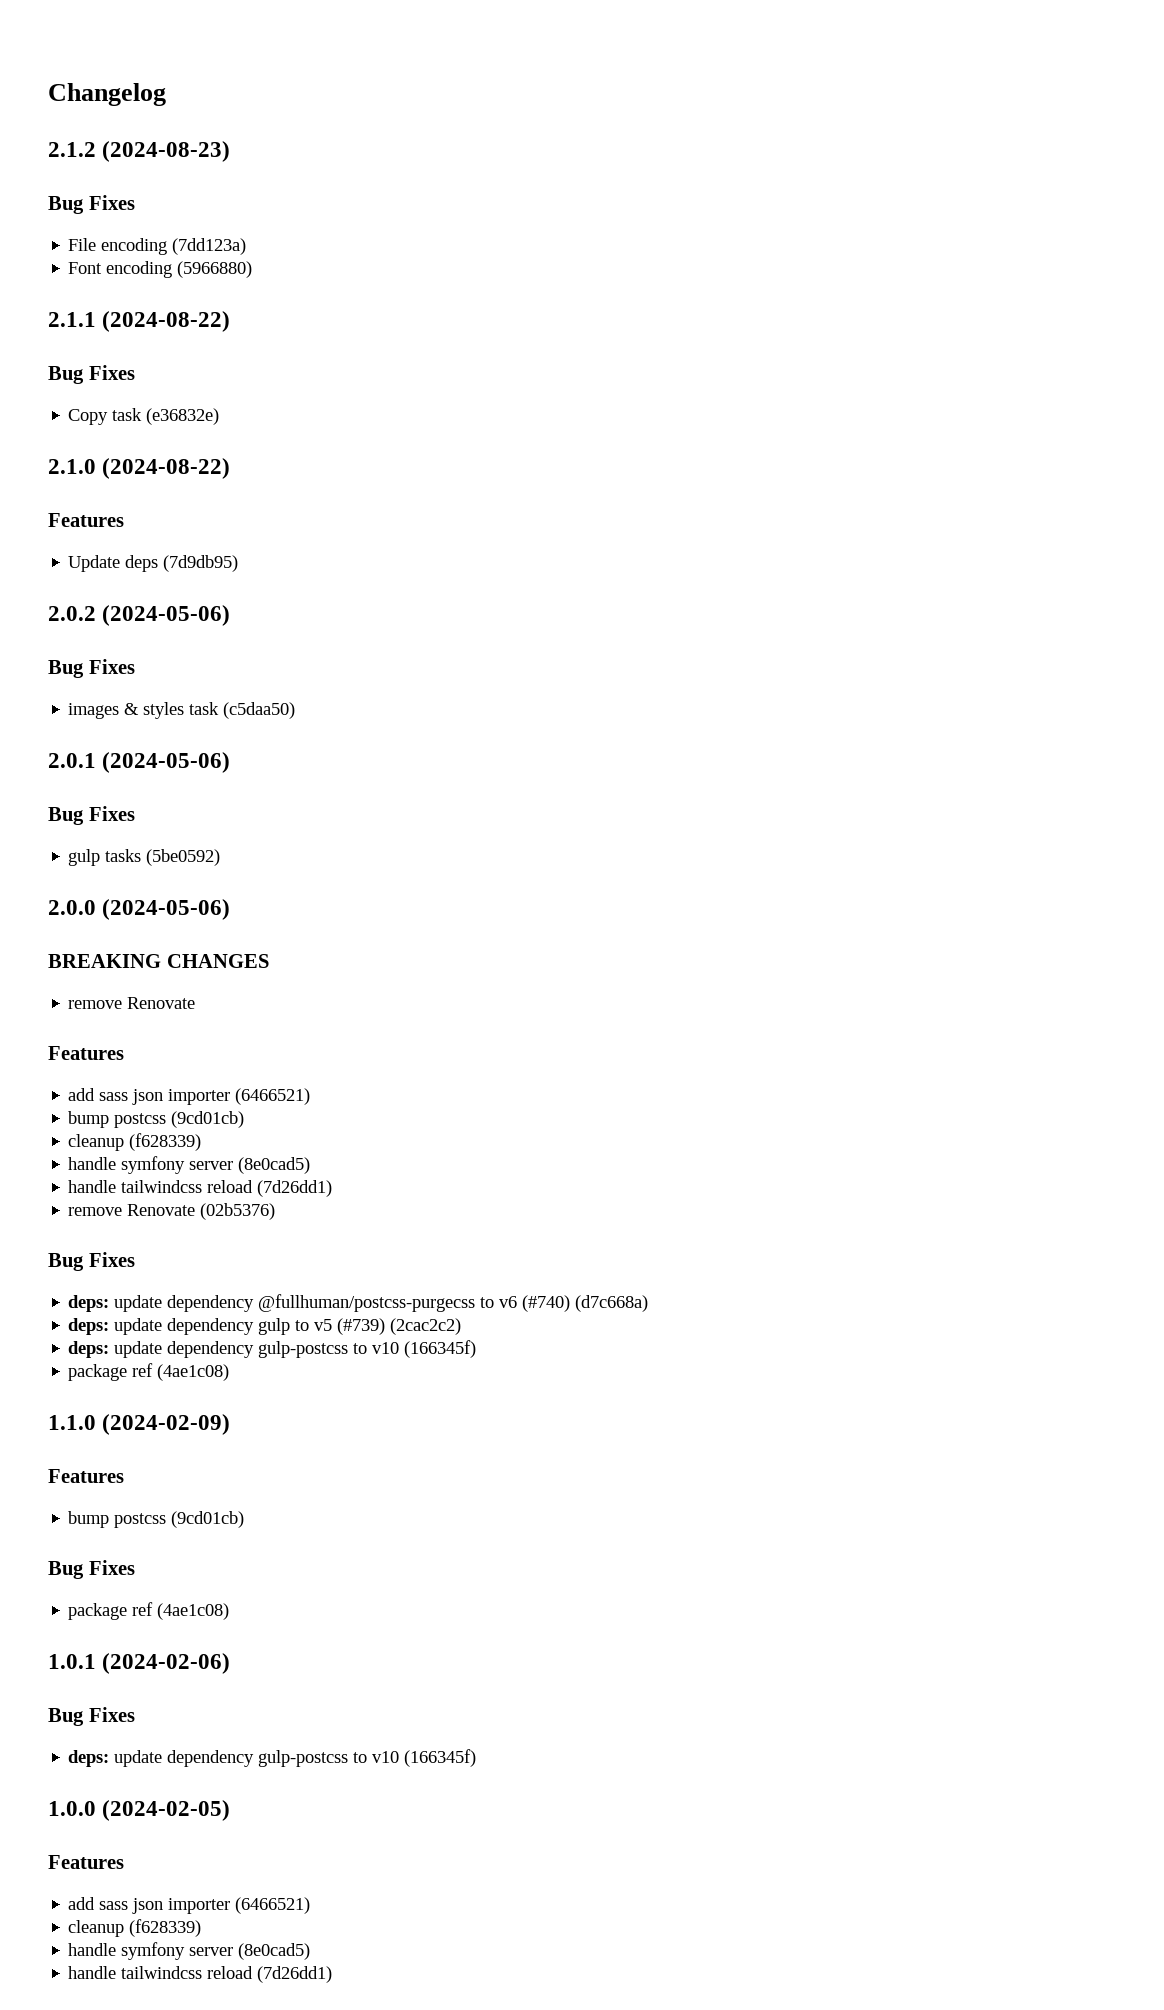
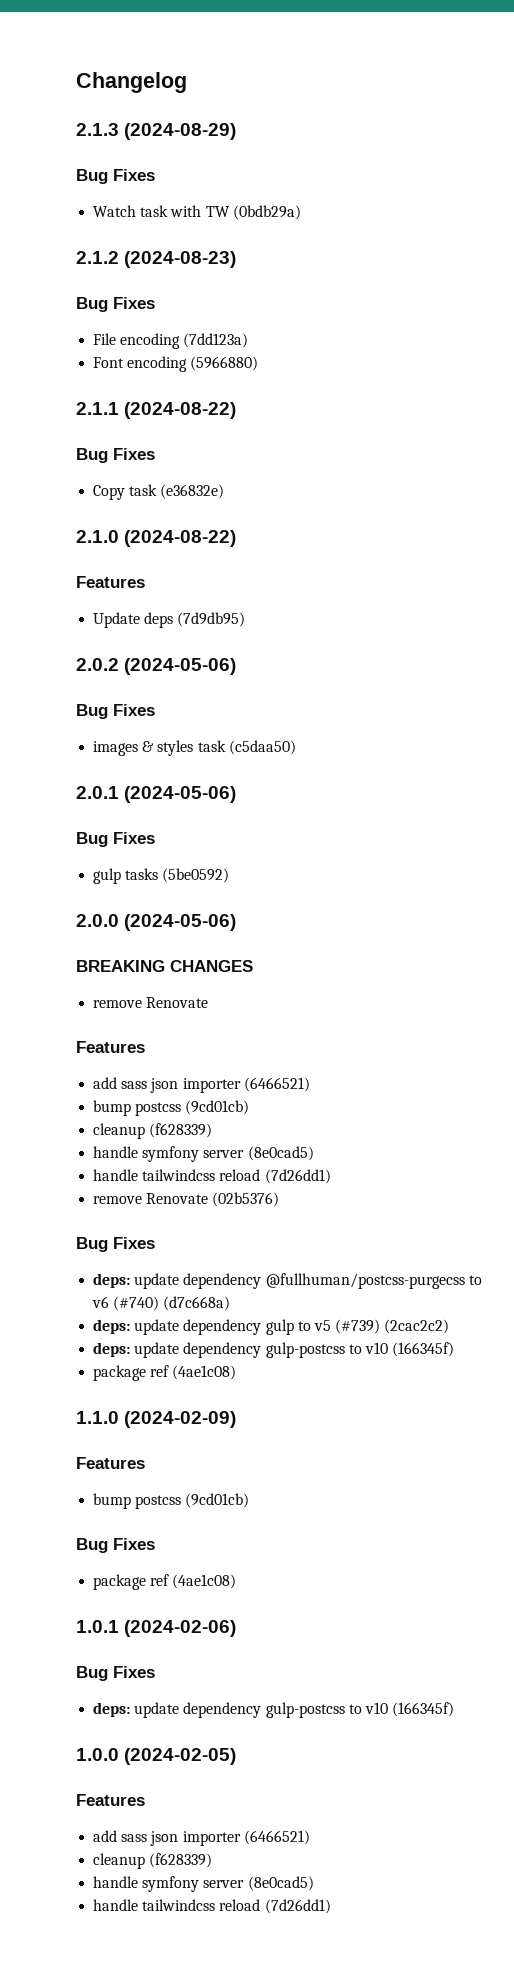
+ 2.1.3 (2024-08-29)
+ Bug Fixes
+ Watch task with TW (0bdb29a)

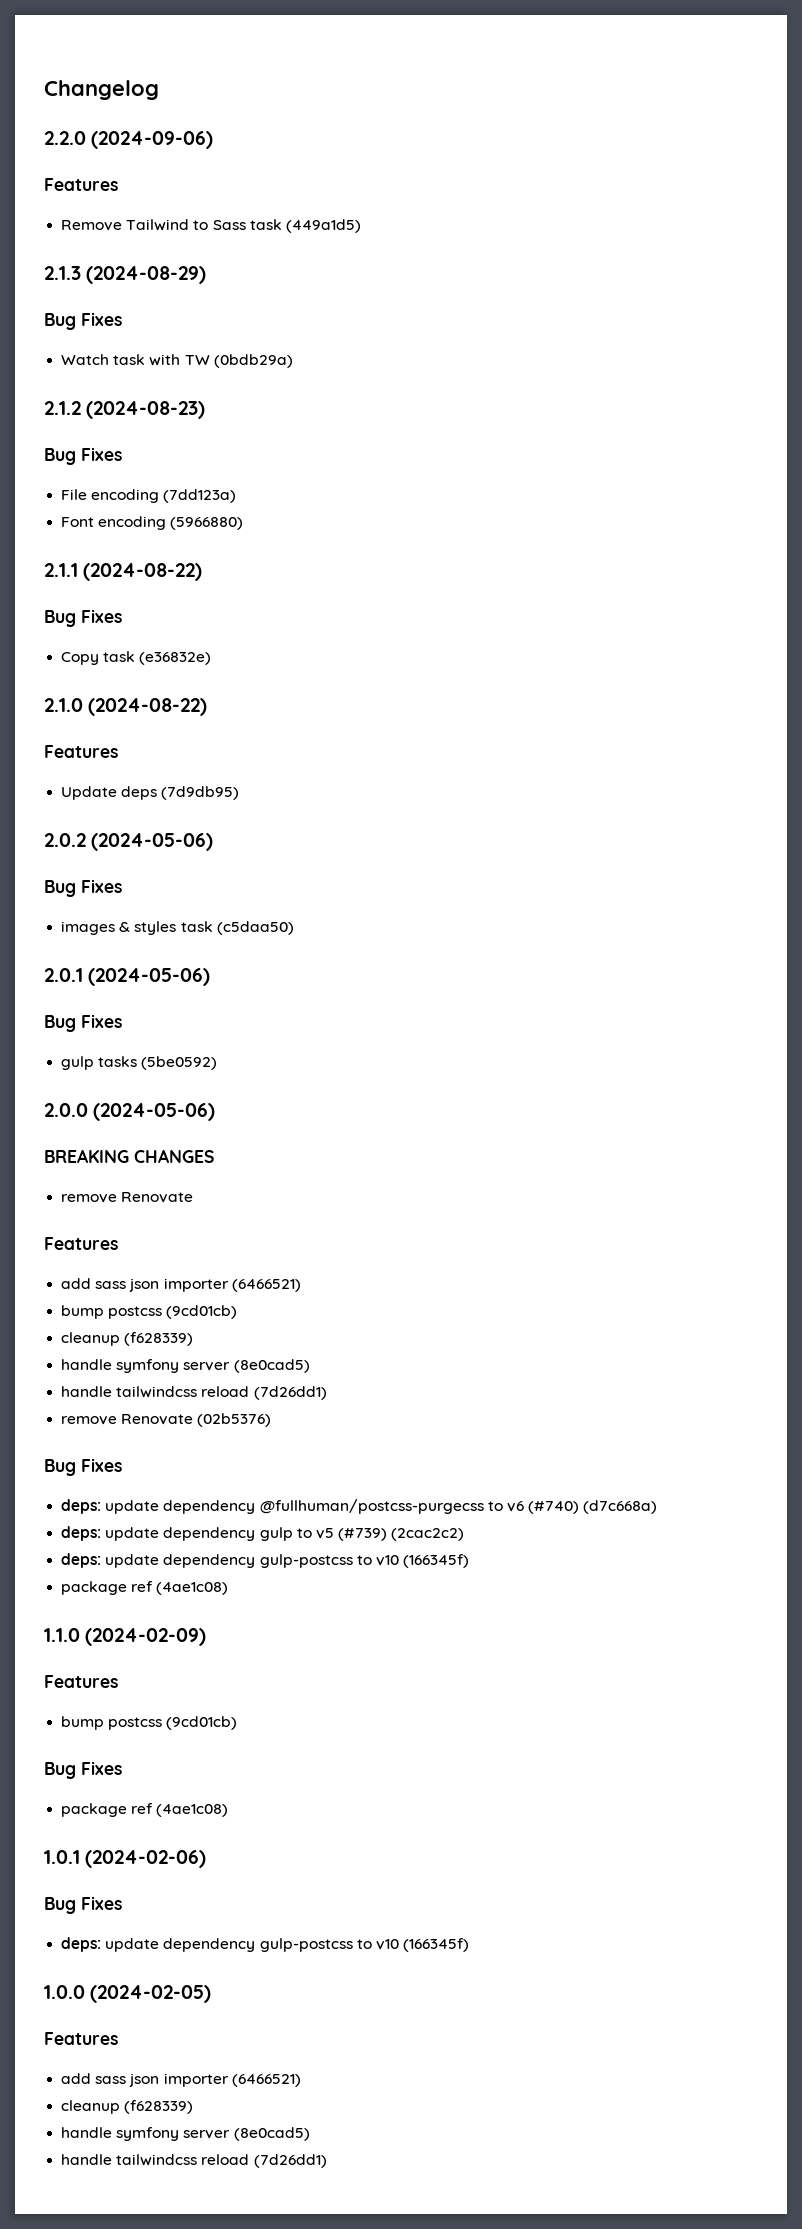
+ 2.2.0 (2024-09-06)
+ Features
+ Remove Tailwind to Sass task (449a1d5)

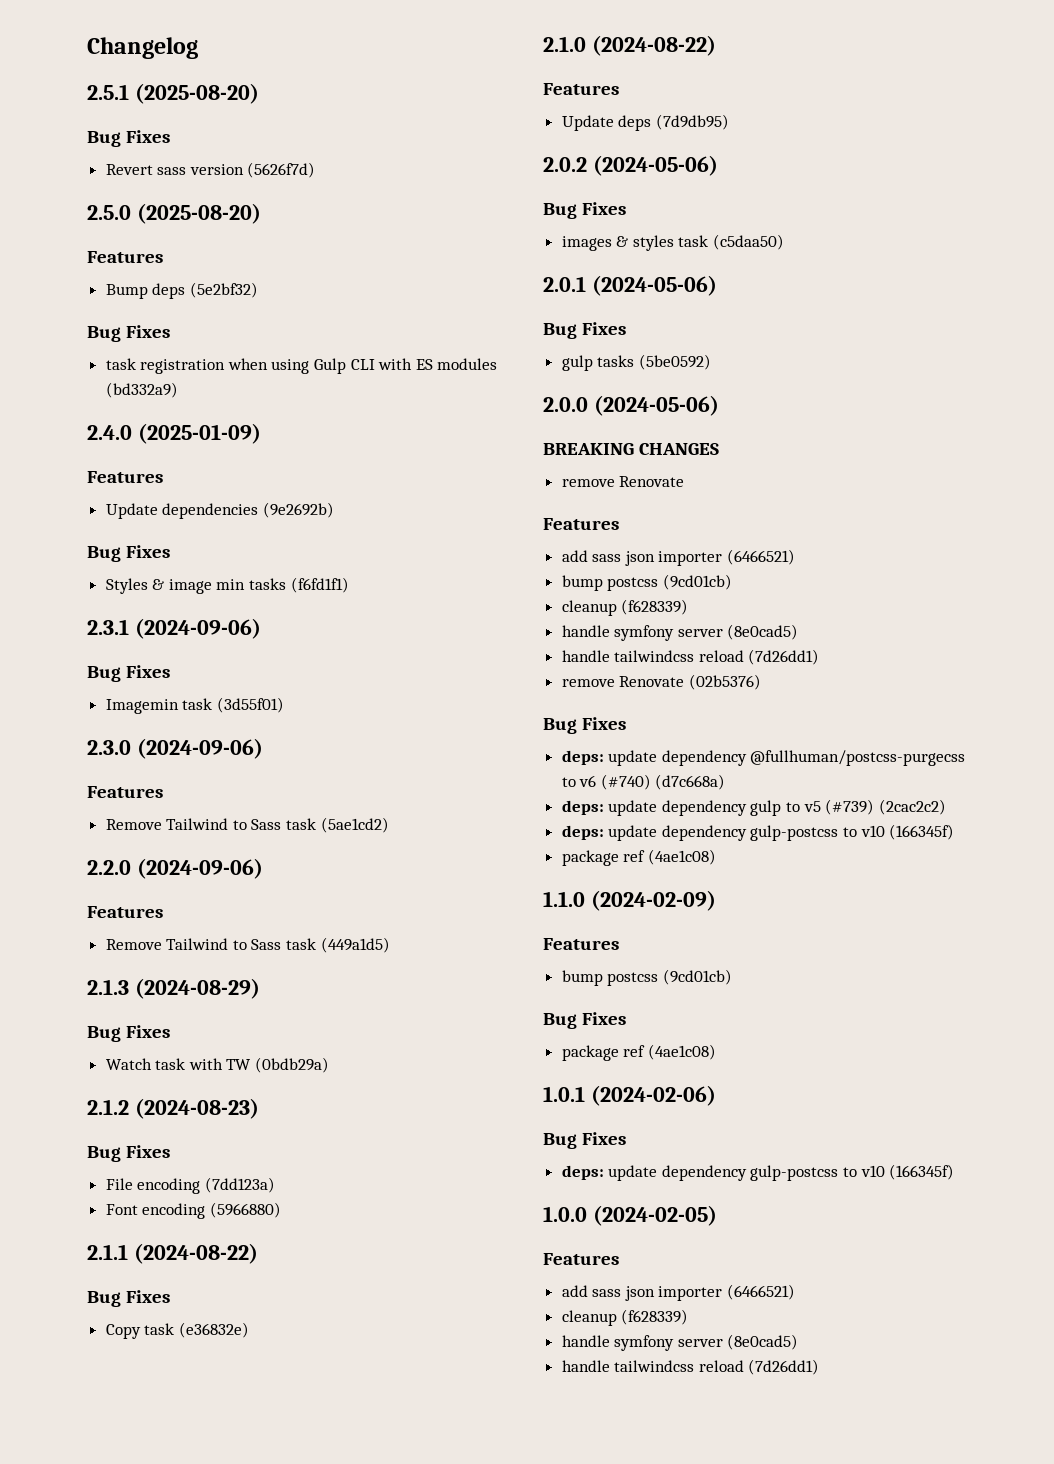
+ 2.5.1 (2025-08-20)
+ Bug Fixes
+ Revert sass version (5626f7d)
+ 2.5.0 (2025-08-20)
+ Features
+ Bump deps (5e2bf32)
+ Bug Fixes
+ task registration when using Gulp CLI with ES modules (bd332a9)
+ 2.4.0 (2025-01-09)
+ Features
+ Update dependencies (9e2692b)
+ Bug Fixes
+ Styles & image min tasks (f6fd1f1)
+ 2.3.1 (2024-09-06)
+ Bug Fixes
+ Imagemin task (3d55f01)
+ 2.3.0 (2024-09-06)
+ Features
+ Remove Tailwind to Sass task (5ae1cd2)

